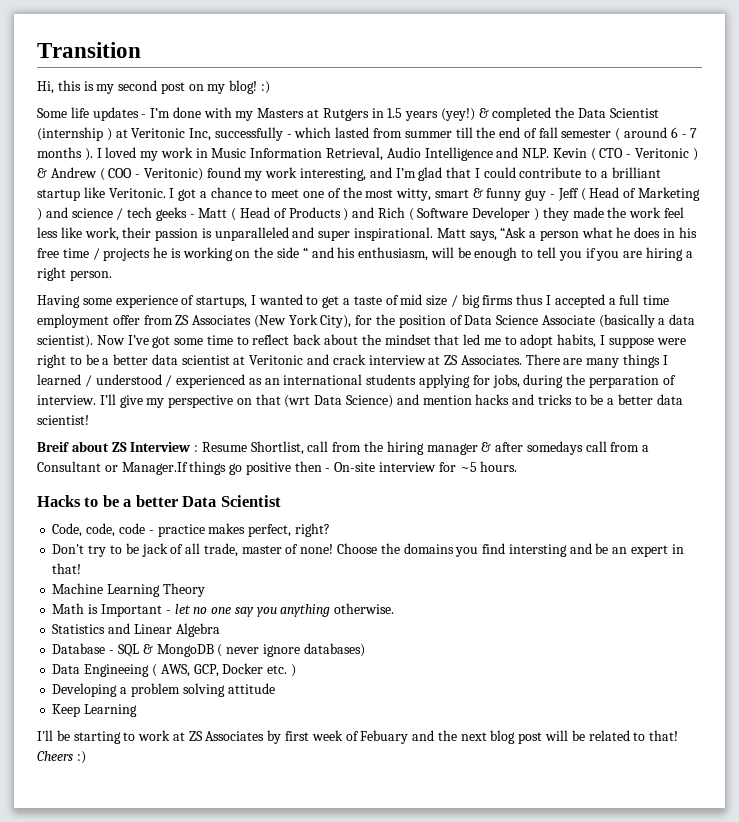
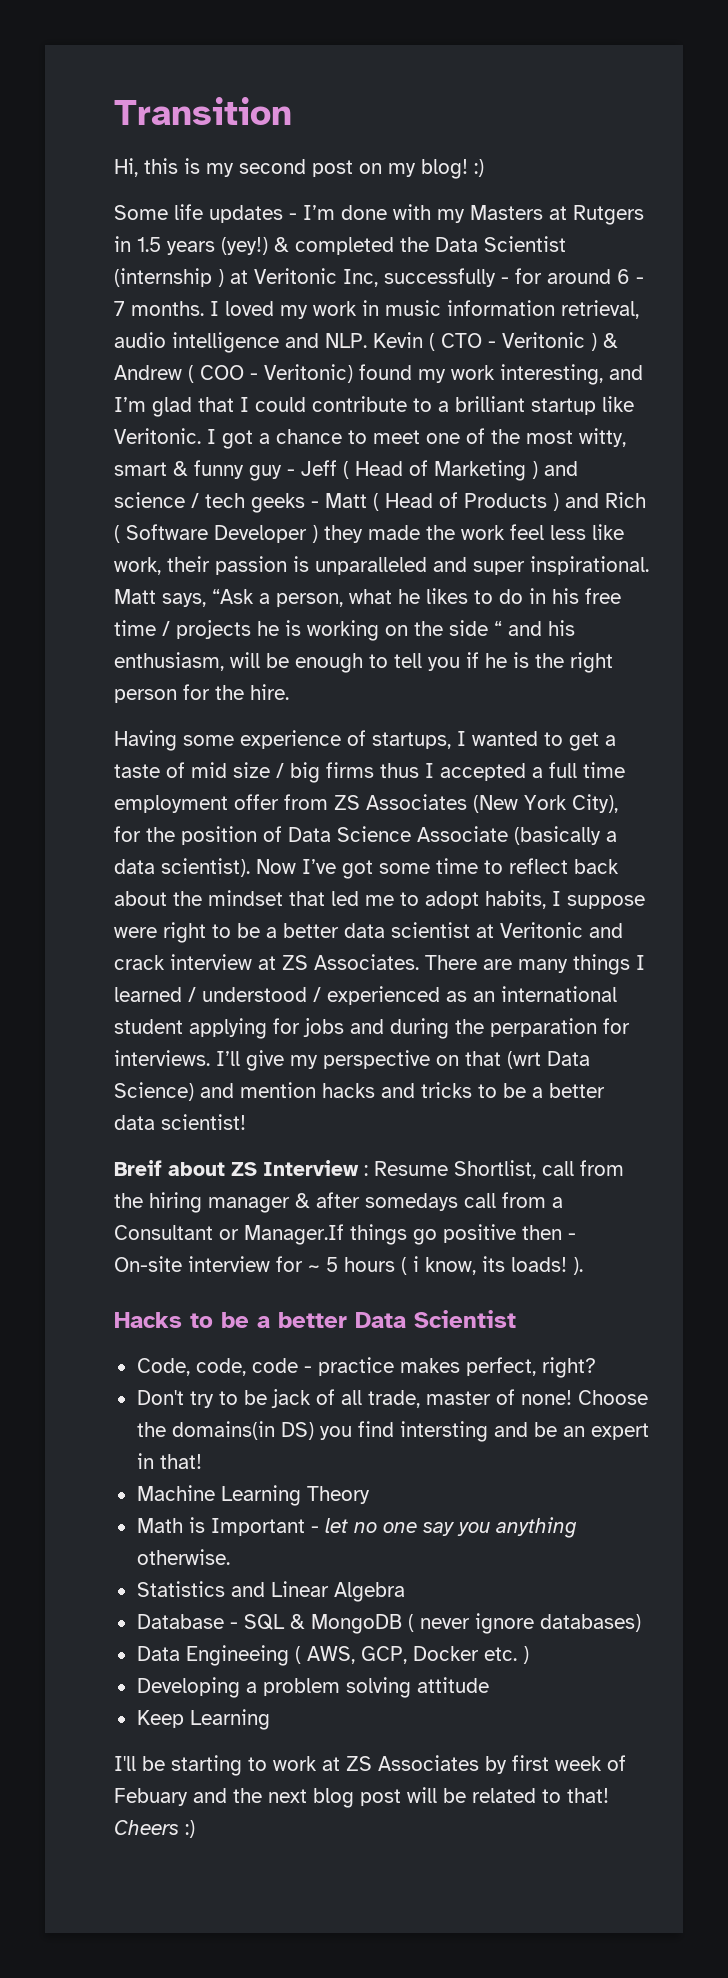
- & completed the Data Scientist (internship ) at Veritonic Inc, successfully - which lasted from summer till the end of fall semester ( around 6 - 7 months ).
+ & completed the Data Scientist (internship ) at Veritonic Inc, successfully - for around 6 - 7 months.
- I loved my work in Music Information Retrieval, Audio Intelligence and NLP. Kevin ( CTO - Veritonic ) & Andrew ( COO - Veritonic) found my work interesting, and I’m glad that I could contribute to a brilliant startup like Veritonic.
+ I loved my work in music information retrieval, audio intelligence and NLP. Kevin ( CTO - Veritonic ) & Andrew ( COO - Veritonic) found my work interesting, and I’m glad that I could contribute to a brilliant startup like Veritonic.
- Matt says, “Ask a person what he does in his free time / projects he is working on the side “ and his enthusiasm, will be enough to tell you if you are hiring a right person.
+ Matt says, “Ask a person, what he likes to do in his free time / projects he is working on the side “ and his enthusiasm, will be enough to tell you if he is the right person for the hire.
- There are many things I learned / understood / experienced as an international students applying for jobs, during the perparation of interview.
+ There are many things I learned / understood / experienced as an international student applying for jobs and during the perparation for interviews.
- Breif about ZS Interview : Resume Shortlist, call from the hiring manager & after somedays call from a Consultant or Manager.If things go positive then - On-site interview for ~5 hours.
+ Breif about ZS Interview : Resume Shortlist, call from the hiring manager & after somedays call from a Consultant or Manager.If things go positive then - On-site interview for ~ 5 hours ( i know, its loads! ).
- Choose the domains you find intersting and be an expert in that!
+ Choose the domains(in DS) you find intersting and be an expert in that!

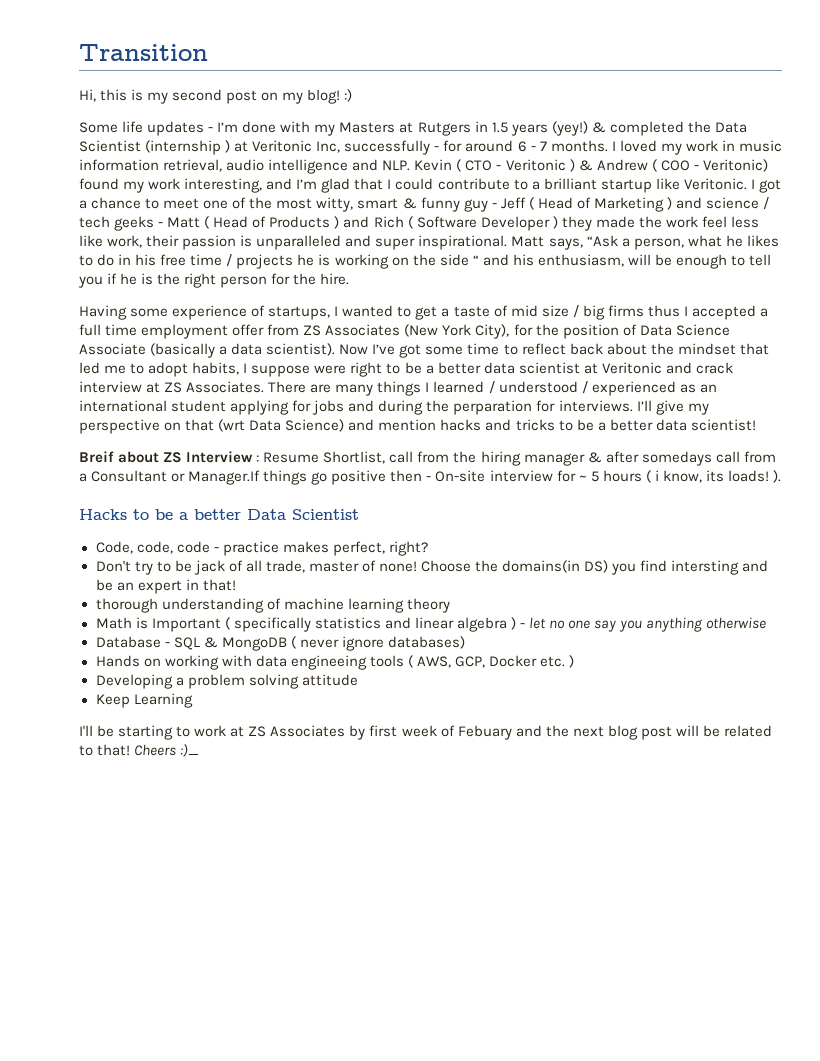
- Machine Learning Theory
- Math is Important - let no one say you anything otherwise.
- Statistics and Linear Algebra
+ thorough understanding of machine learning theory
+ Math is Important ( specifically statistics and linear algebra ) - let no one say you anything otherwise
- Data Engineeing ( AWS, GCP, Docker etc. )
+ Hands on working with data engineeing tools ( AWS, GCP, Docker etc. )
- Cheers :)
+ Cheers :)_

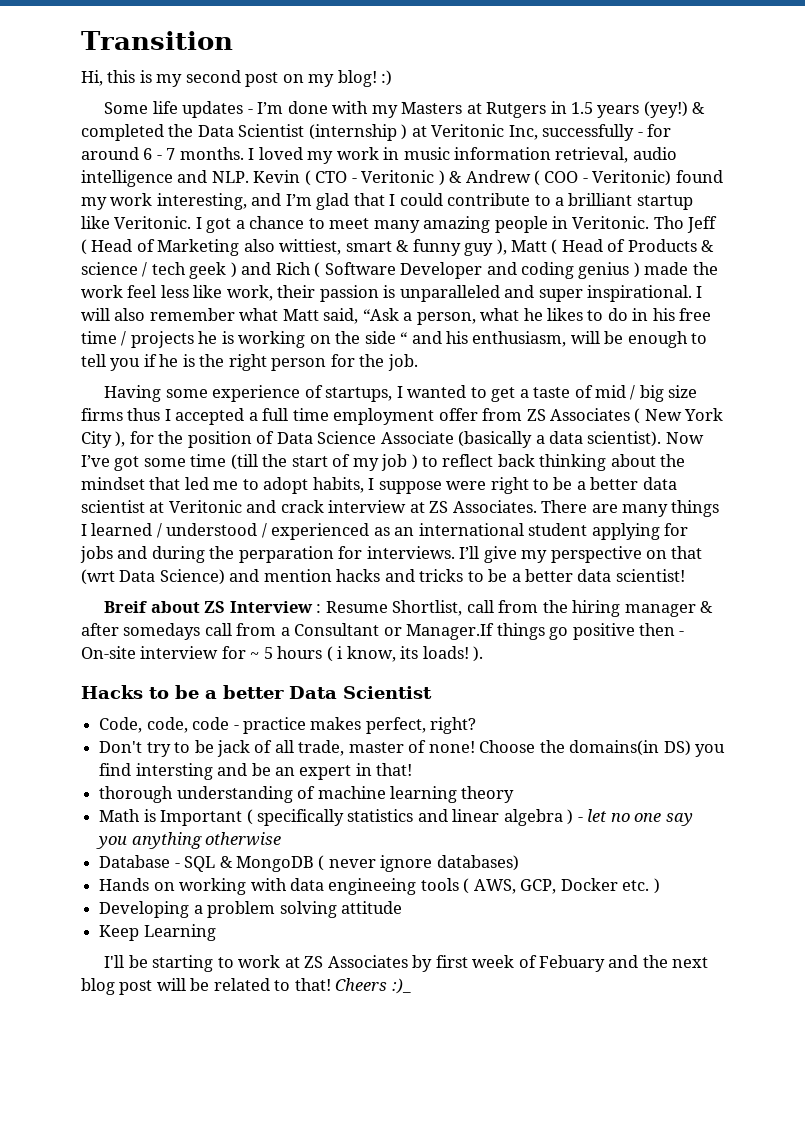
- I got a chance to meet one of the most witty, smart & funny guy - Jeff ( Head of Marketing ) and science / tech geeks - Matt ( Head of Products ) and Rich ( Software Developer ) they made the work feel less like work, their passion is unparalleled and super inspirational.
+ I got a chance to meet many amazing people in Veritonic. Tho Jeff ( Head of Marketing also wittiest, smart & funny guy ), Matt ( Head of Products & science / tech geek ) and Rich ( Software Developer and coding genius ) made the work feel less like work, their passion is unparalleled and super inspirational.
- Matt says, “Ask a person, what he likes to do in his free time / projects he is working on the side “ and his enthusiasm, will be enough to tell you if he is the right person for the hire.
+ I will also remember what Matt said, “Ask a person, what he likes to do in his free time / projects he is working on the side “ and his enthusiasm, will be enough to tell you if he is the right person for the job.
- Having some experience of startups, I wanted to get a taste of mid size / big firms thus I accepted a full time employment offer from ZS Associates (New York City), for the position of Data Science Associate (basically a data scientist).
+ Having some experience of startups, I wanted to get a taste of mid / big size firms thus I accepted a full time employment offer from ZS Associates ( New York City ), for the position of Data Science Associate (basically a data scientist).
- Now I’ve got some time to reflect back about the mindset that led me to adopt habits, I suppose were right to be a better data scientist at Veritonic and crack interview at ZS Associates.
+ Now I’ve got some time (till the start of my job ) to reflect back thinking about the mindset that led me to adopt habits, I suppose were right to be a better data scientist at Veritonic and crack interview at ZS Associates.

